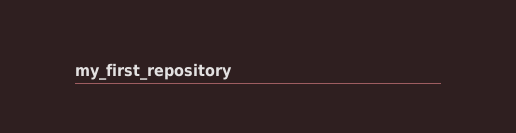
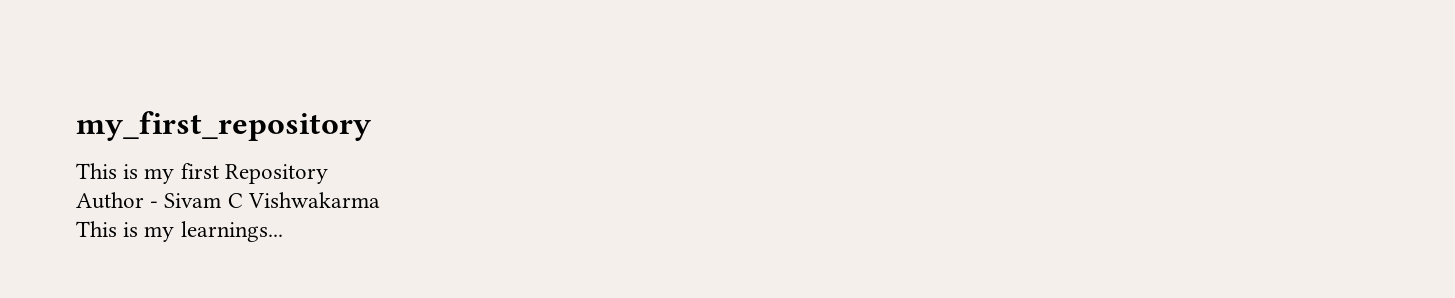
+ This is my first Repository
+ Author - Sivam C Vishwakarma
+ This is my learnings...

